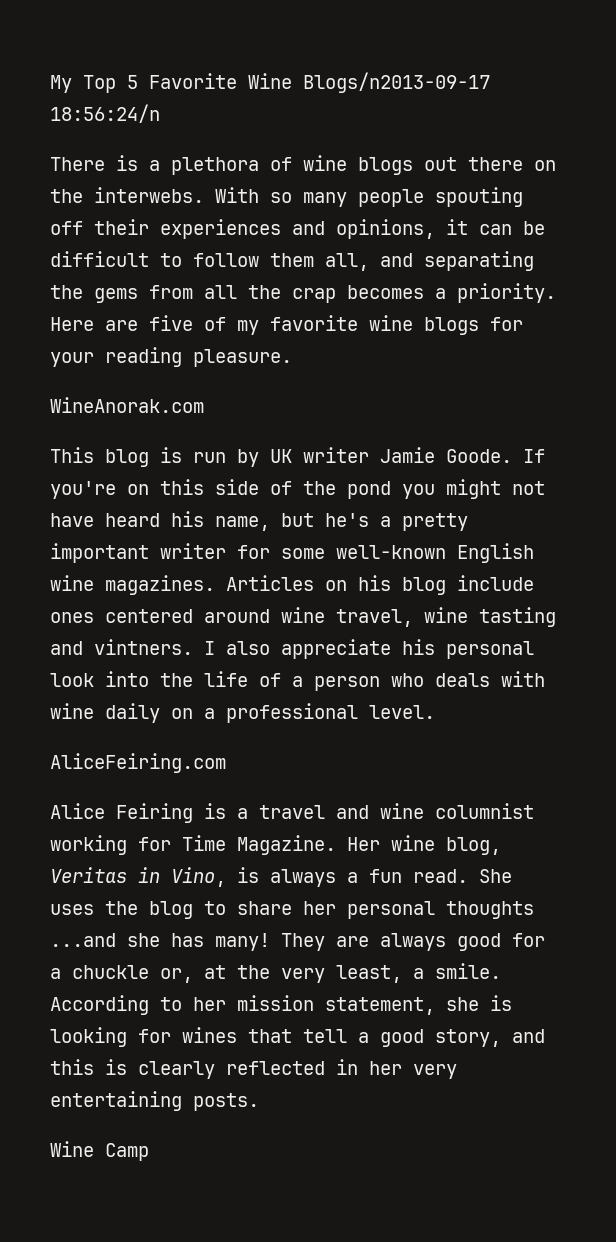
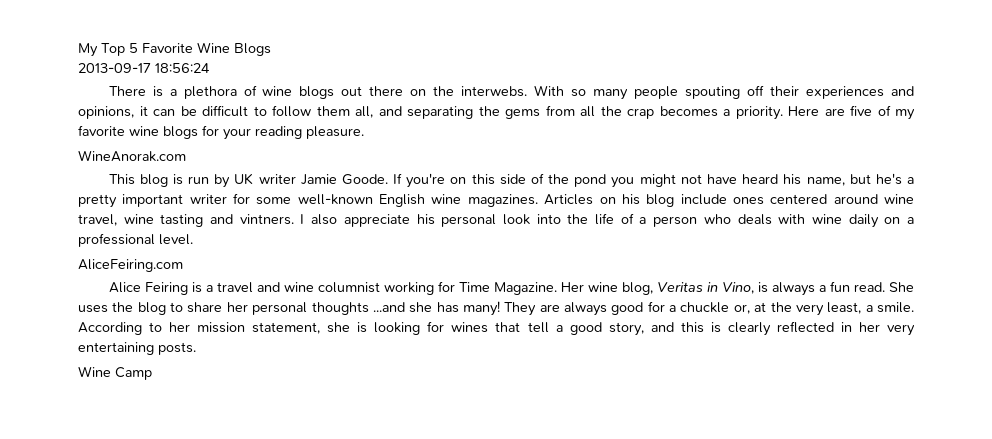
- My Top 5 Favorite Wine Blogs/n2013-09-17 18:56:24/n
+ My Top 5 Favorite Wine Blogs
+ 2013-09-17 18:56:24

